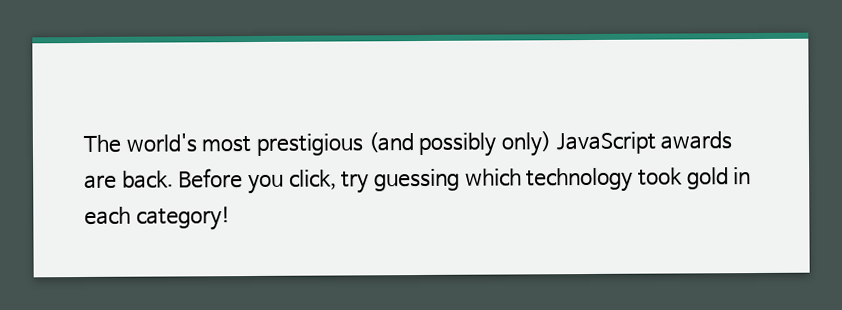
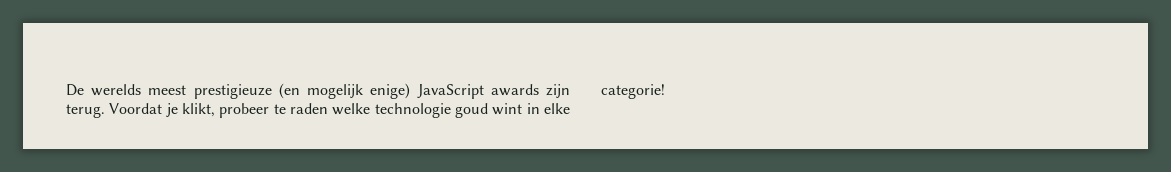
- The world's most prestigious (and possibly only) JavaScript awards are back. Before you click, try guessing which technology took gold in each category!
+ De werelds meest prestigieuze (en mogelijk enige) JavaScript awards zijn terug. Voordat je klikt, probeer te raden welke technologie goud wint in elke categorie!

